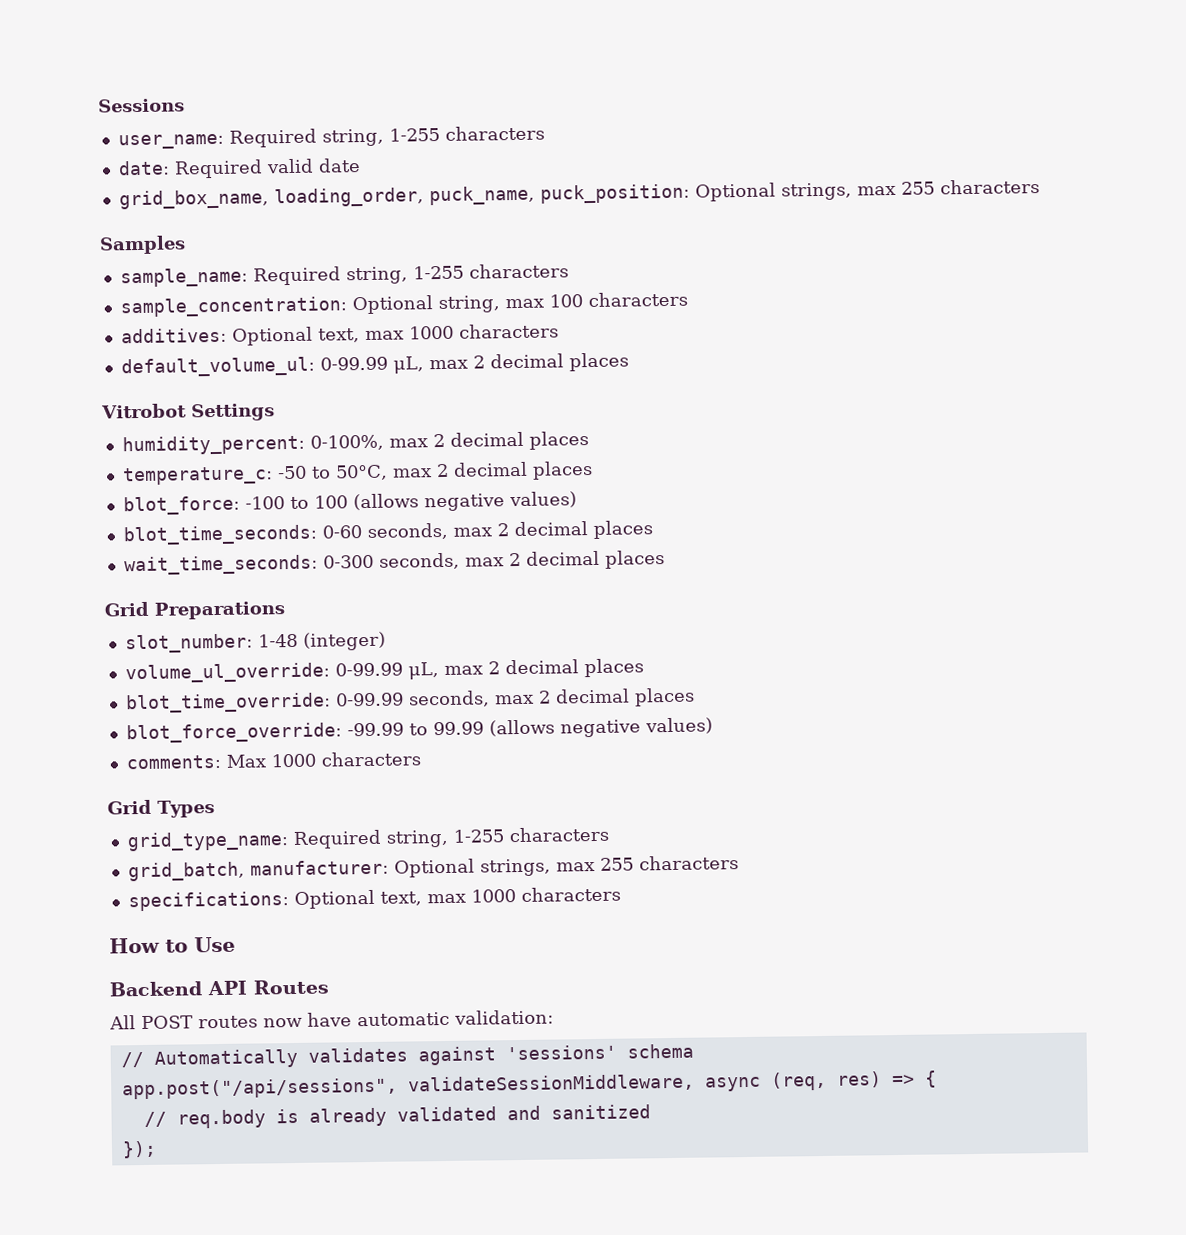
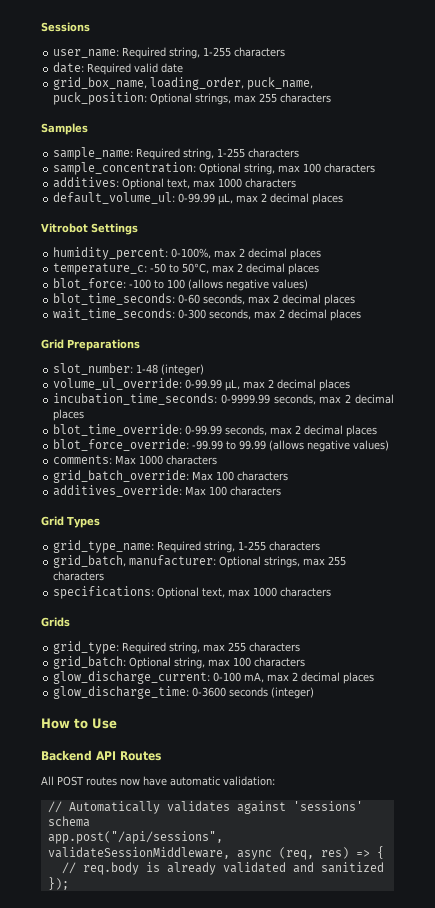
+ incubation_time_seconds: 0-9999.99 seconds, max 2 decimal places
+ grid_batch_override: Max 100 characters
+ additives_override: Max 100 characters
+ Grids
+ grid_type: Required string, max 255 characters
+ grid_batch: Optional string, max 100 characters
+ glow_discharge_current: 0-100 mA, max 2 decimal places
+ glow_discharge_time: 0-3600 seconds (integer)

